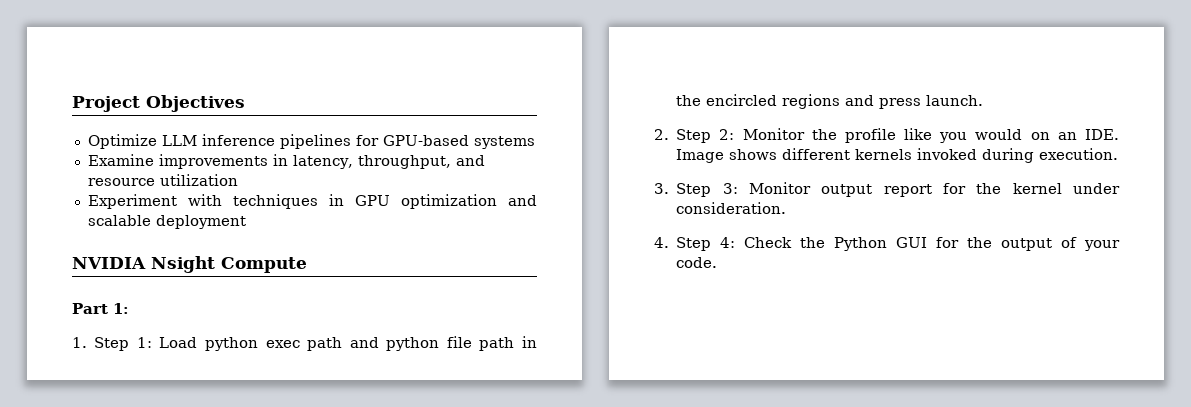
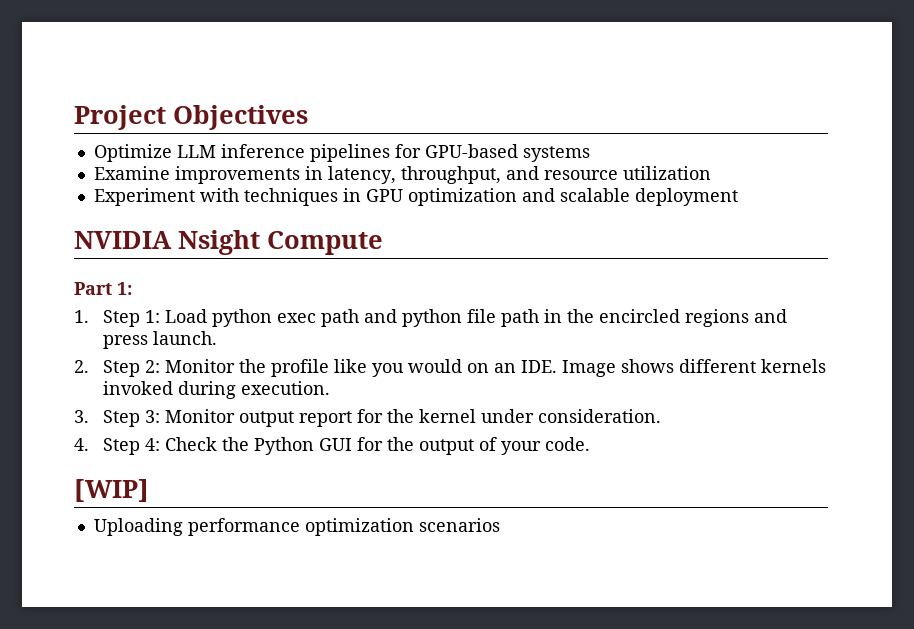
+ [WIP]
+ Uploading performance optimization scenarios

